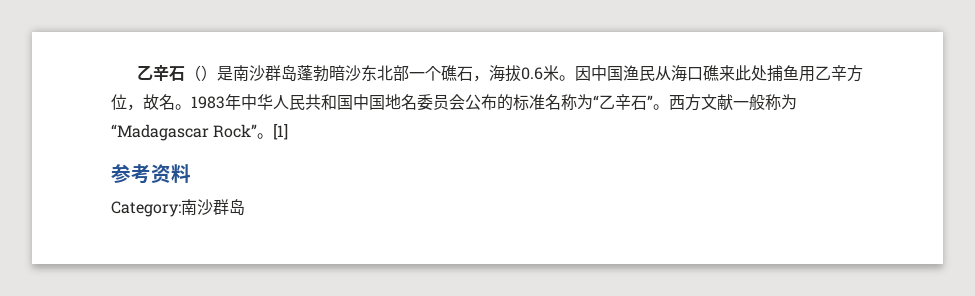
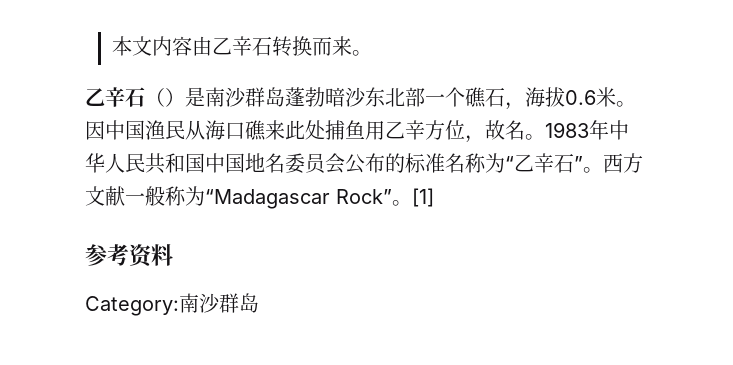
+ 本文内容由乙辛石转换而来。

